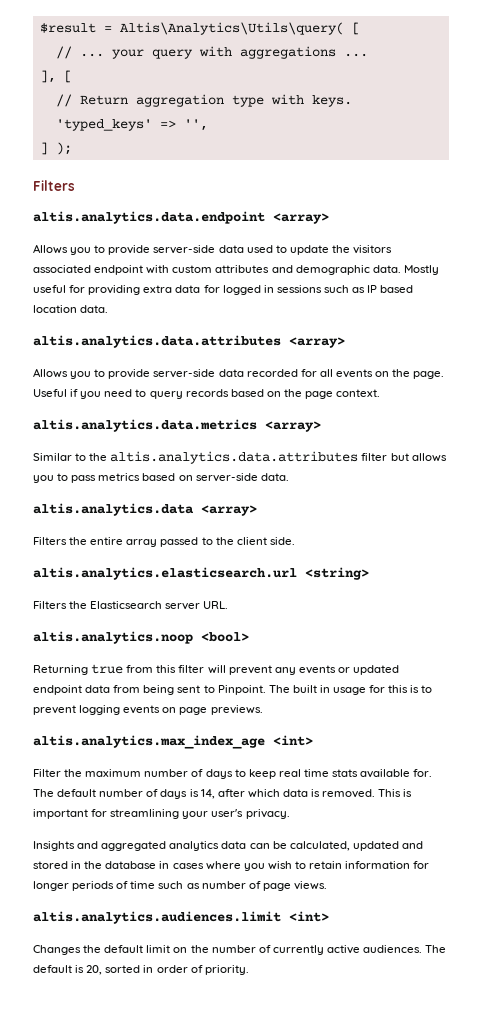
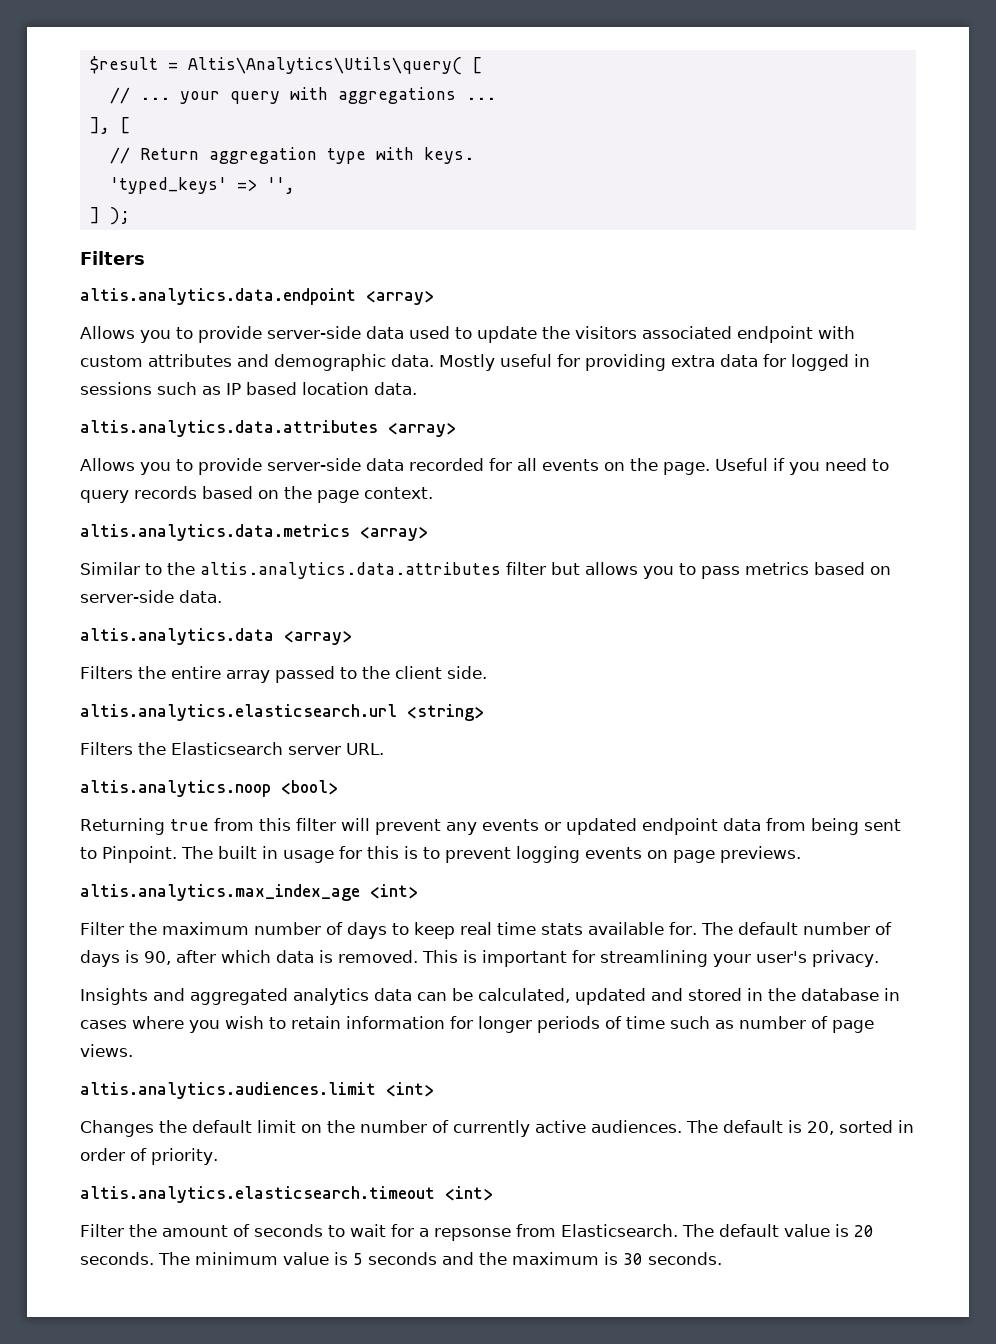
- The default number of days is 14, after which data is removed.
+ The default number of days is 90, after which data is removed.
+ altis.analytics.elasticsearch.timeout <int>
+ Filter the amount of seconds to wait for a repsonse from Elasticsearch. The default value is 20 seconds. The minimum value is 5 seconds and the maximum is 30 seconds.

